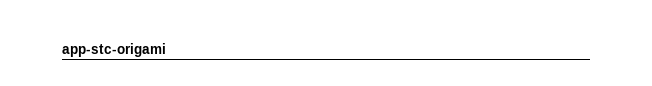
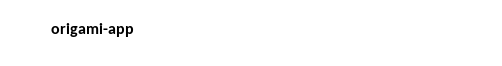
- app-stc-origami
+ origami-app

